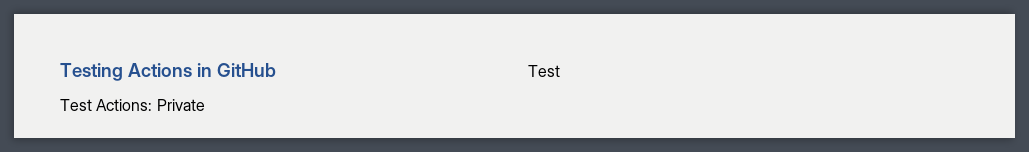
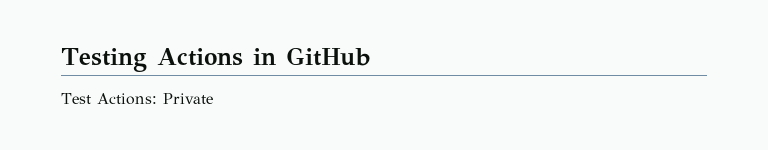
  Test Actions: Private
- Test

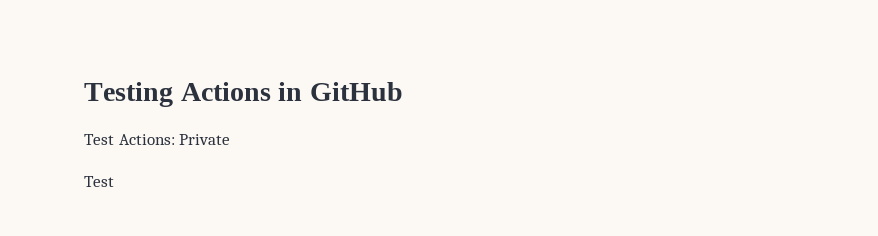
  Test Actions: Private
+ Test

